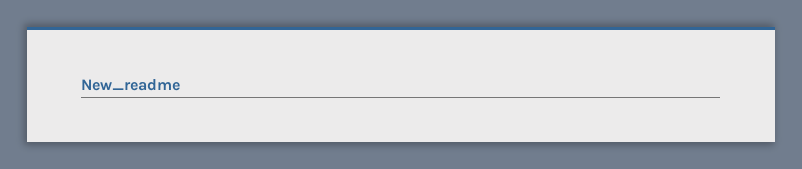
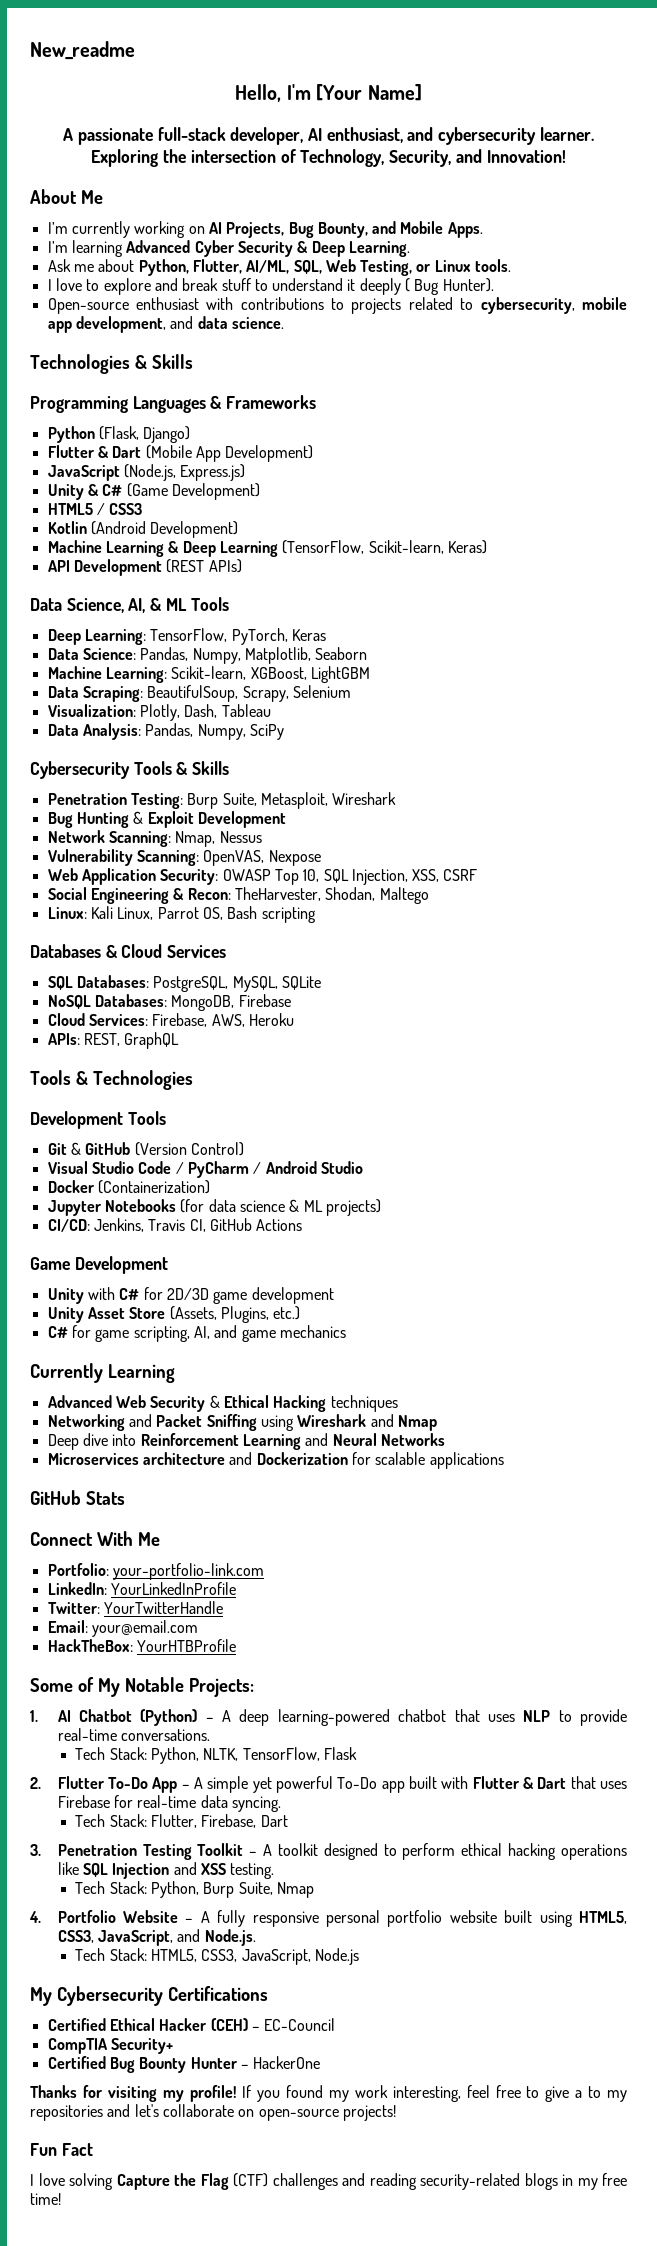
+ Hello, I'm [Your Name]
+ A passionate full-stack developer, AI enthusiast, and cybersecurity learner. Exploring the intersection of Technology, Security, and Innovation!
+ About Me
+ I’m currently working on AI Projects, Bug Bounty, and Mobile Apps.
+ I’m learning Advanced Cyber Security & Deep Learning.
+ Ask me about Python, Flutter, AI/ML, SQL, Web Testing, or Linux tools.
+ I love to explore and break stuff to understand it deeply ( Bug Hunter).
+ Open-source enthusiast with contributions to projects related to cybersecurity, mobile app development, and data science.
+ Technologies & Skills
+ Programming Languages & Frameworks
+ Python (Flask, Django)
+ Flutter & Dart (Mobile App Development)
+ JavaScript (Node.js, Express.js)
+ Unity & C# (Game Development)
+ HTML5 / CSS3
+ Kotlin (Android Development)
+ Machine Learning & Deep Learning (TensorFlow, Scikit-learn, Keras)
+ API Development (REST APIs)
+ Data Science, AI, & ML Tools
+ Deep Learning: TensorFlow, PyTorch, Keras
+ Data Science: Pandas, Numpy, Matplotlib, Seaborn
+ Machine Learning: Scikit-learn, XGBoost, LightGBM
+ Data Scraping: BeautifulSoup, Scrapy, Selenium
+ Visualization: Plotly, Dash, Tableau
+ Data Analysis: Pandas, Numpy, SciPy
+ Cybersecurity Tools & Skills
+ Penetration Testing: Burp Suite, Metasploit, Wireshark
+ Bug Hunting & Exploit Development
+ Network Scanning: Nmap, Nessus
+ Vulnerability Scanning: OpenVAS, Nexpose
+ Web Application Security: OWASP Top 10, SQL Injection, XSS, CSRF
+ Social Engineering & Recon: TheHarvester, Shodan, Maltego
+ Linux: Kali Linux, Parrot OS, Bash scripting
+ Databases & Cloud Services
+ SQL Databases: PostgreSQL, MySQL, SQLite
+ NoSQL Databases: MongoDB, Firebase
+ Cloud Services: Firebase, AWS, Heroku
+ APIs: REST, GraphQL
+ Tools & Technologies
+ Development Tools
+ Git & GitHub (Version Control)
+ Visual Studio Code / PyCharm / Android Studio
+ Docker (Containerization)
+ Jupyter Notebooks (for data science & ML projects)
+ CI/CD: Jenkins, Travis CI, GitHub Actions
+ Game Development
+ Unity with C# for 2D/3D game development
+ Unity Asset Store (Assets, Plugins, etc.)
+ C# for game scripting, AI, and game mechanics
+ Currently Learning
+ Advanced Web Security & Ethical Hacking techniques
+ Networking and Packet Sniffing using Wireshark and Nmap
+ Deep dive into Reinforcement Learning and Neural Networks
+ Microservices architecture and Dockerization for scalable applications
+ GitHub Stats
+ Connect With Me
+ Portfolio: your-portfolio-link.com
+ LinkedIn: YourLinkedInProfile
+ Twitter: YourTwitterHandle
+ Email: your@email.com
+ HackTheBox: YourHTBProfile
+ Some of My Notable Projects:
+ 1. AI Chatbot (Python) – A deep learning-powered chatbot that uses NLP to provide real-time conversations.
+ Tech Stack: Python, NLTK, TensorFlow, Flask
+ 2. Flutter To-Do App – A simple yet powerful To-Do app built with Flutter & Dart that uses Firebase for real-time data syncing.
+ Tech Stack: Flutter, Firebase, Dart
+ 3. Penetration Testing Toolkit – A toolkit designed to perform ethical hacking operations like SQL Injection and XSS testing.
+ Tech Stack: Python, Burp Suite, Nmap
+ 4. Portfolio Website – A fully responsive personal portfolio website built using HTML5, CSS3, JavaScript, and Node.js.
+ Tech Stack: HTML5, CSS3, JavaScript, Node.js
+ My Cybersecurity Certifications
+ Certified Ethical Hacker (CEH) – EC-Council
+ CompTIA Security+
+ Certified Bug Bounty Hunter – HackerOne
+ Thanks for visiting my profile! If you found my work interesting, feel free to give a to my repositories and let's collaborate on open-source projects!
+ Fun Fact
+ I love solving Capture the Flag (CTF) challenges and reading security-related blogs in my free time!

